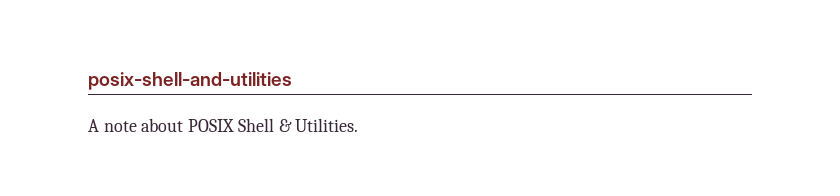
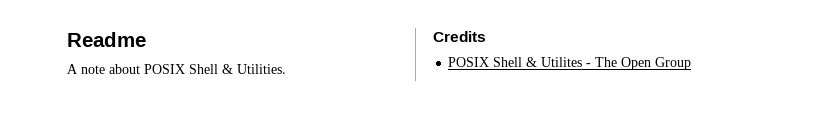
- posix-shell-and-utilities
+ Readme
+ Credits
+ POSIX Shell & Utilites - The Open Group

